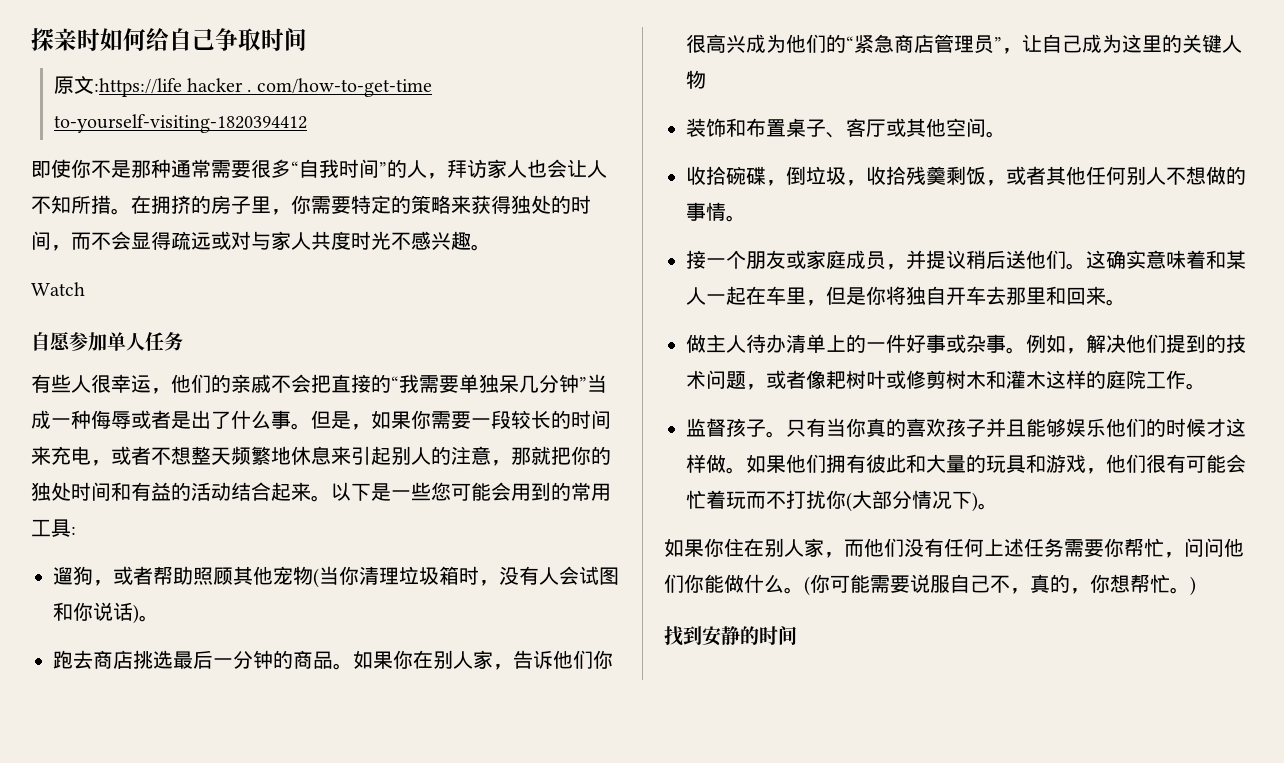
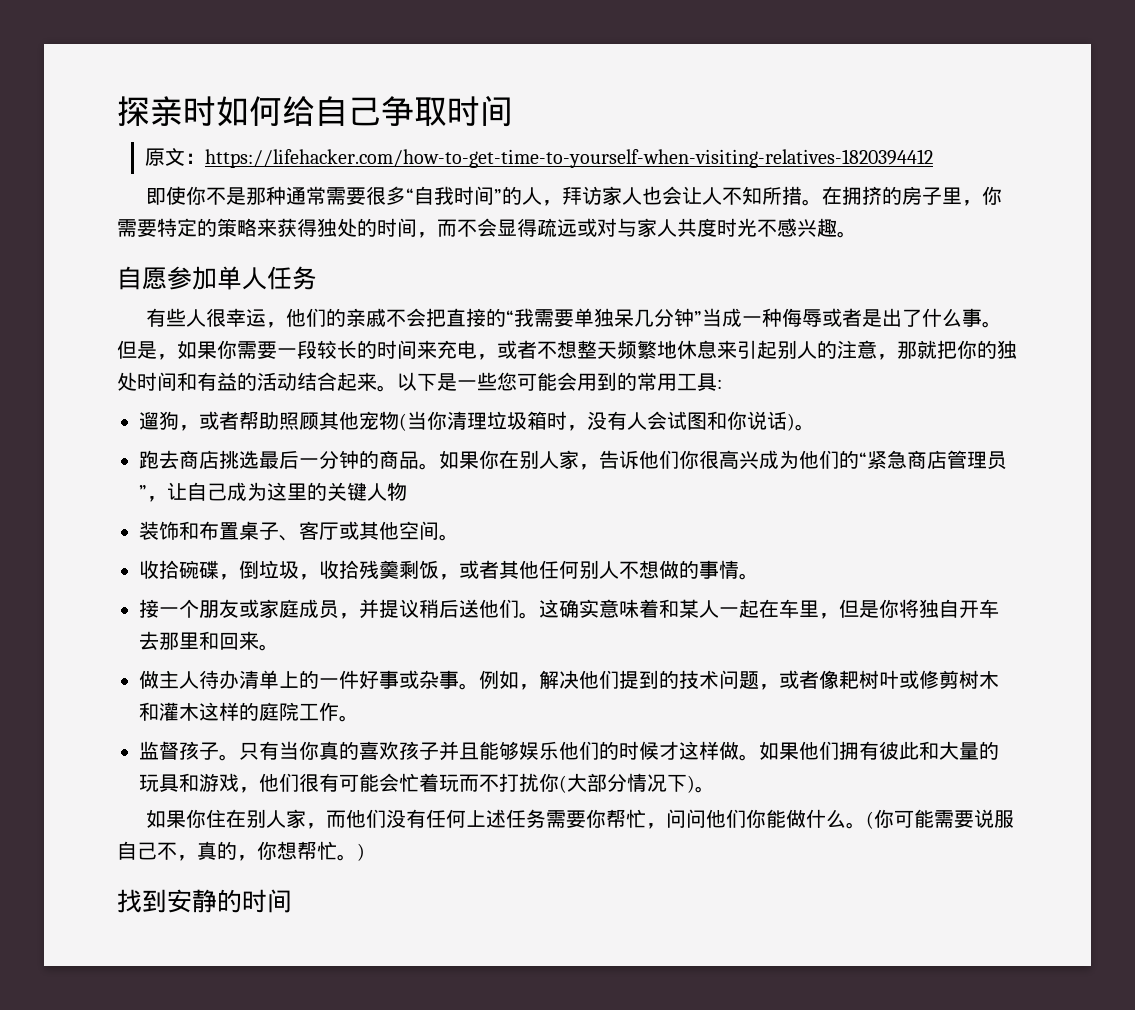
- 原文:https://life hacker . com/how-to-get-time to-yourself-visiting-1820394412
+ 原文：https://lifehacker.com/how-to-get-time-to-yourself-when-visiting-relatives-1820394412
- Watch

